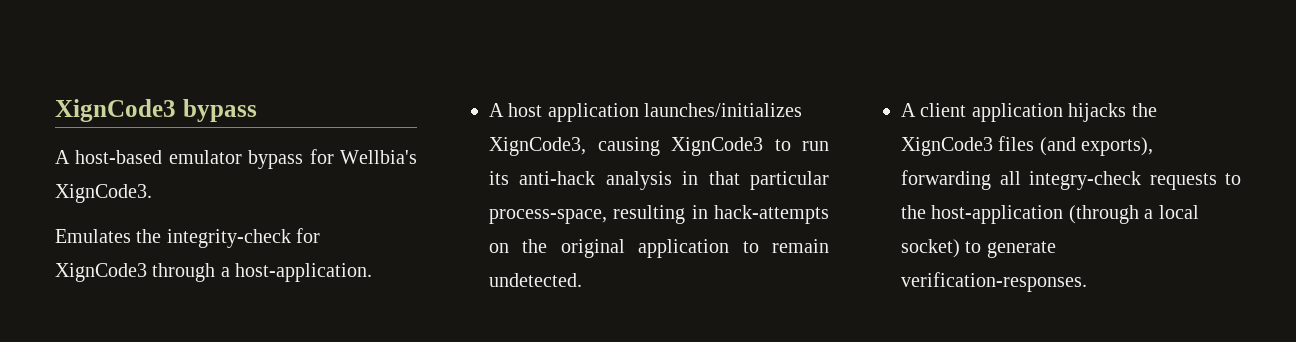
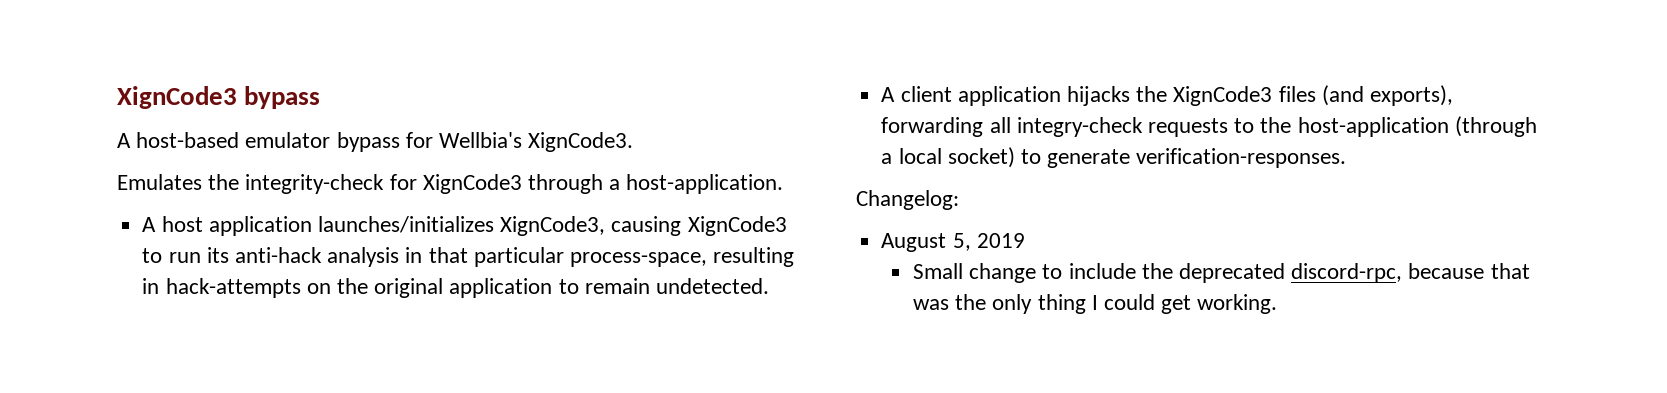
+ Changelog:
+ August 5, 2019
+ Small change to include the deprecated discord-rpc, because that was the only thing I could get working.

